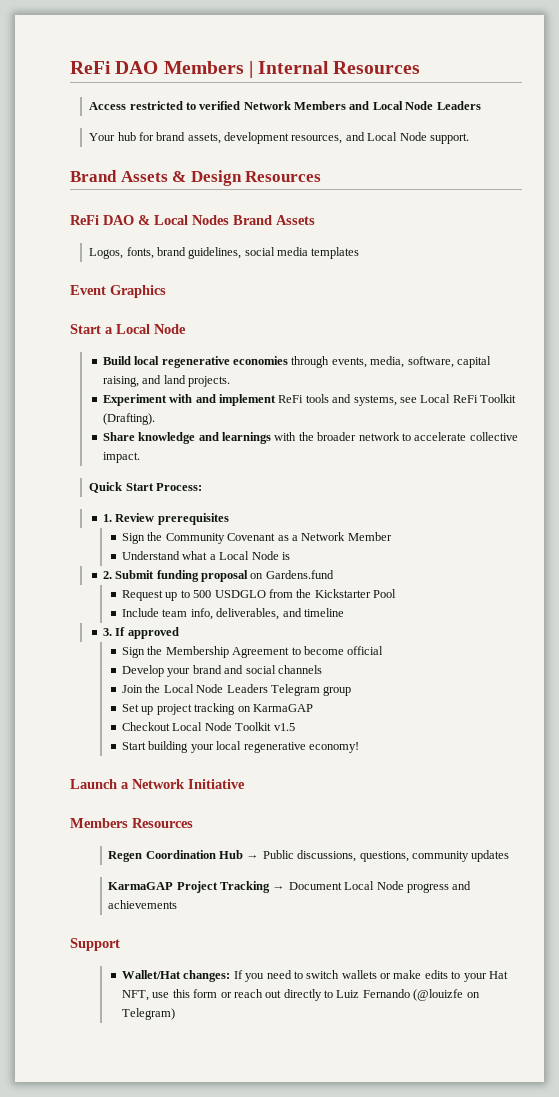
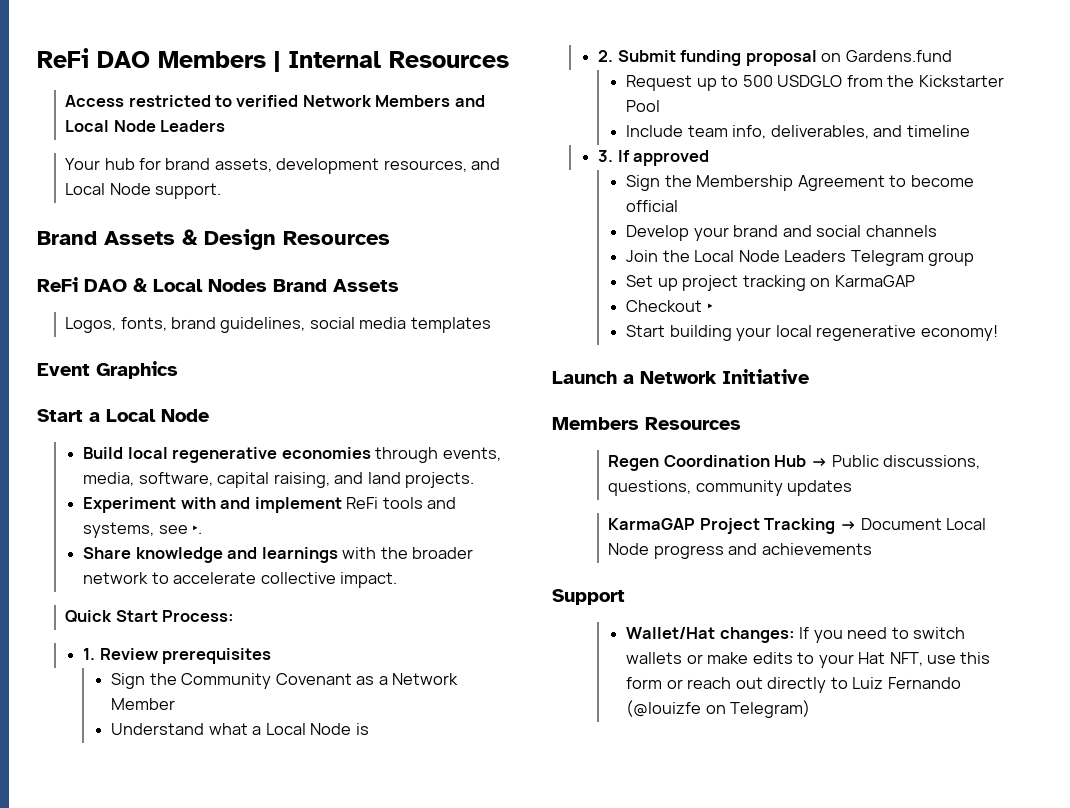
- Experiment with and implement ReFi tools and systems, see Local ReFi Toolkit (Drafting).
+ Experiment with and implement ReFi tools and systems, see ‣.
- Checkout Local Node Toolkit v1.5
+ Checkout ‣

